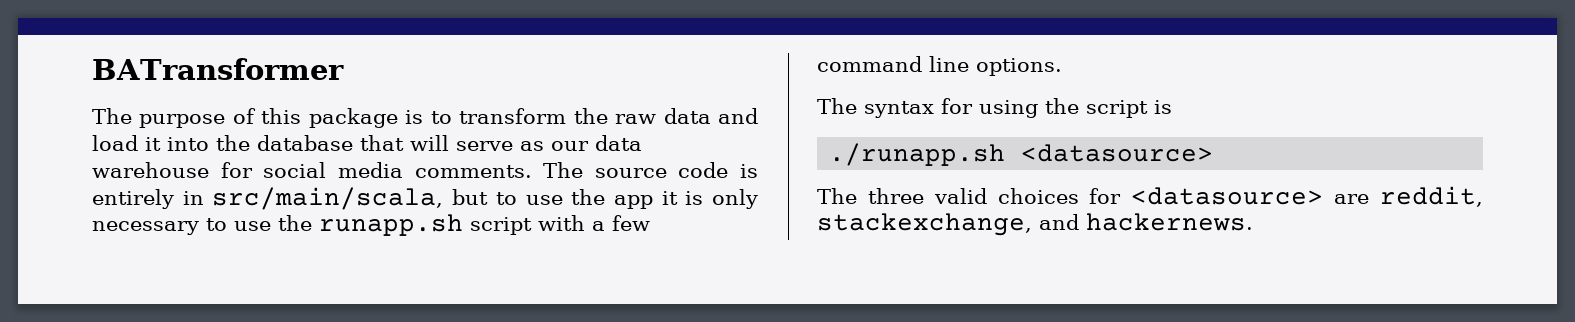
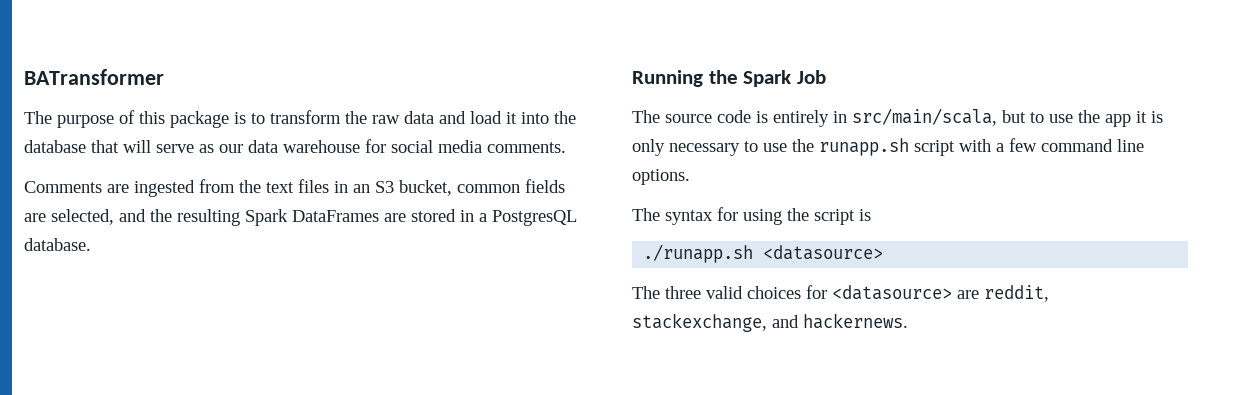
- The purpose of this package is to transform the raw data and load it into the database that will serve as our data warehouse for social media comments. The source code is entirely in src/main/scala, but to use the app it is only necessary to use the runapp.sh script with a few command line options.
+ The purpose of this package is to transform the raw data and load it into the database that will serve as our data warehouse for social media comments.
+ Comments are ingested from the text files in an S3 bucket, common fields are selected, and the resulting Spark DataFrames are stored in a PostgresQL database.
+ Running the Spark Job
+ The source code is entirely in src/main/scala, but to use the app it is only necessary to use the runapp.sh script with a few command line options.

